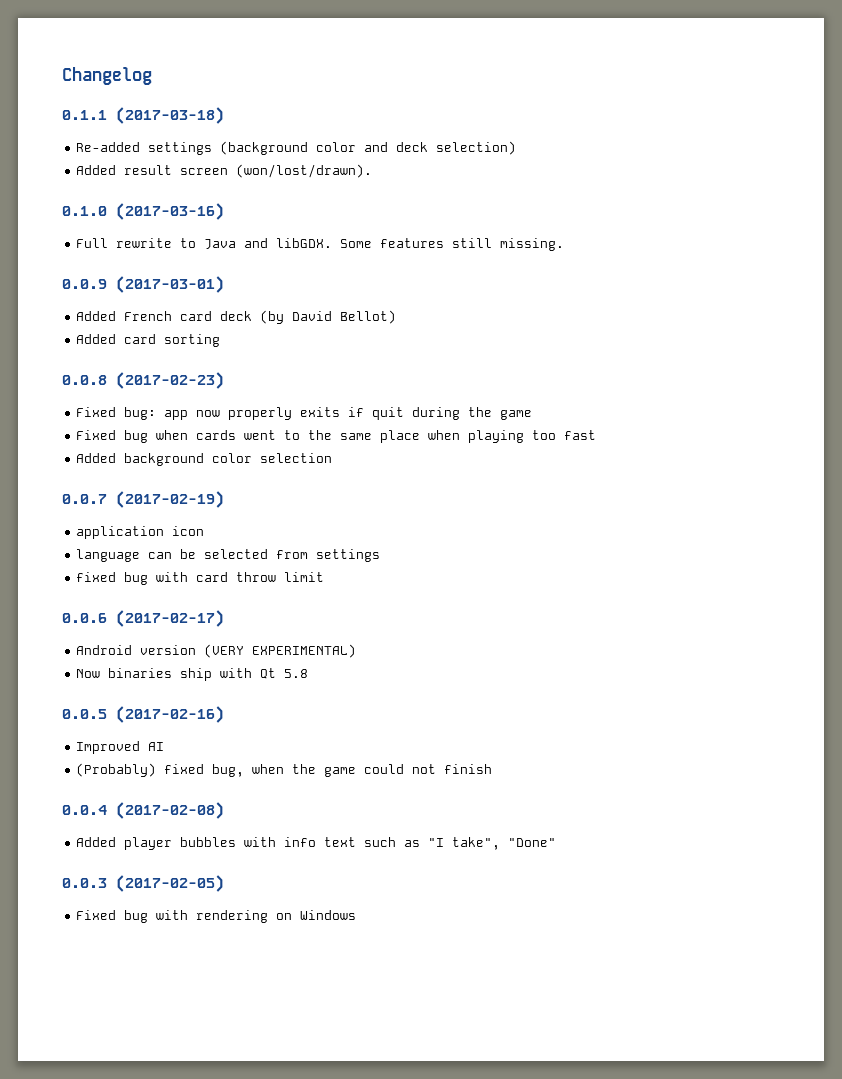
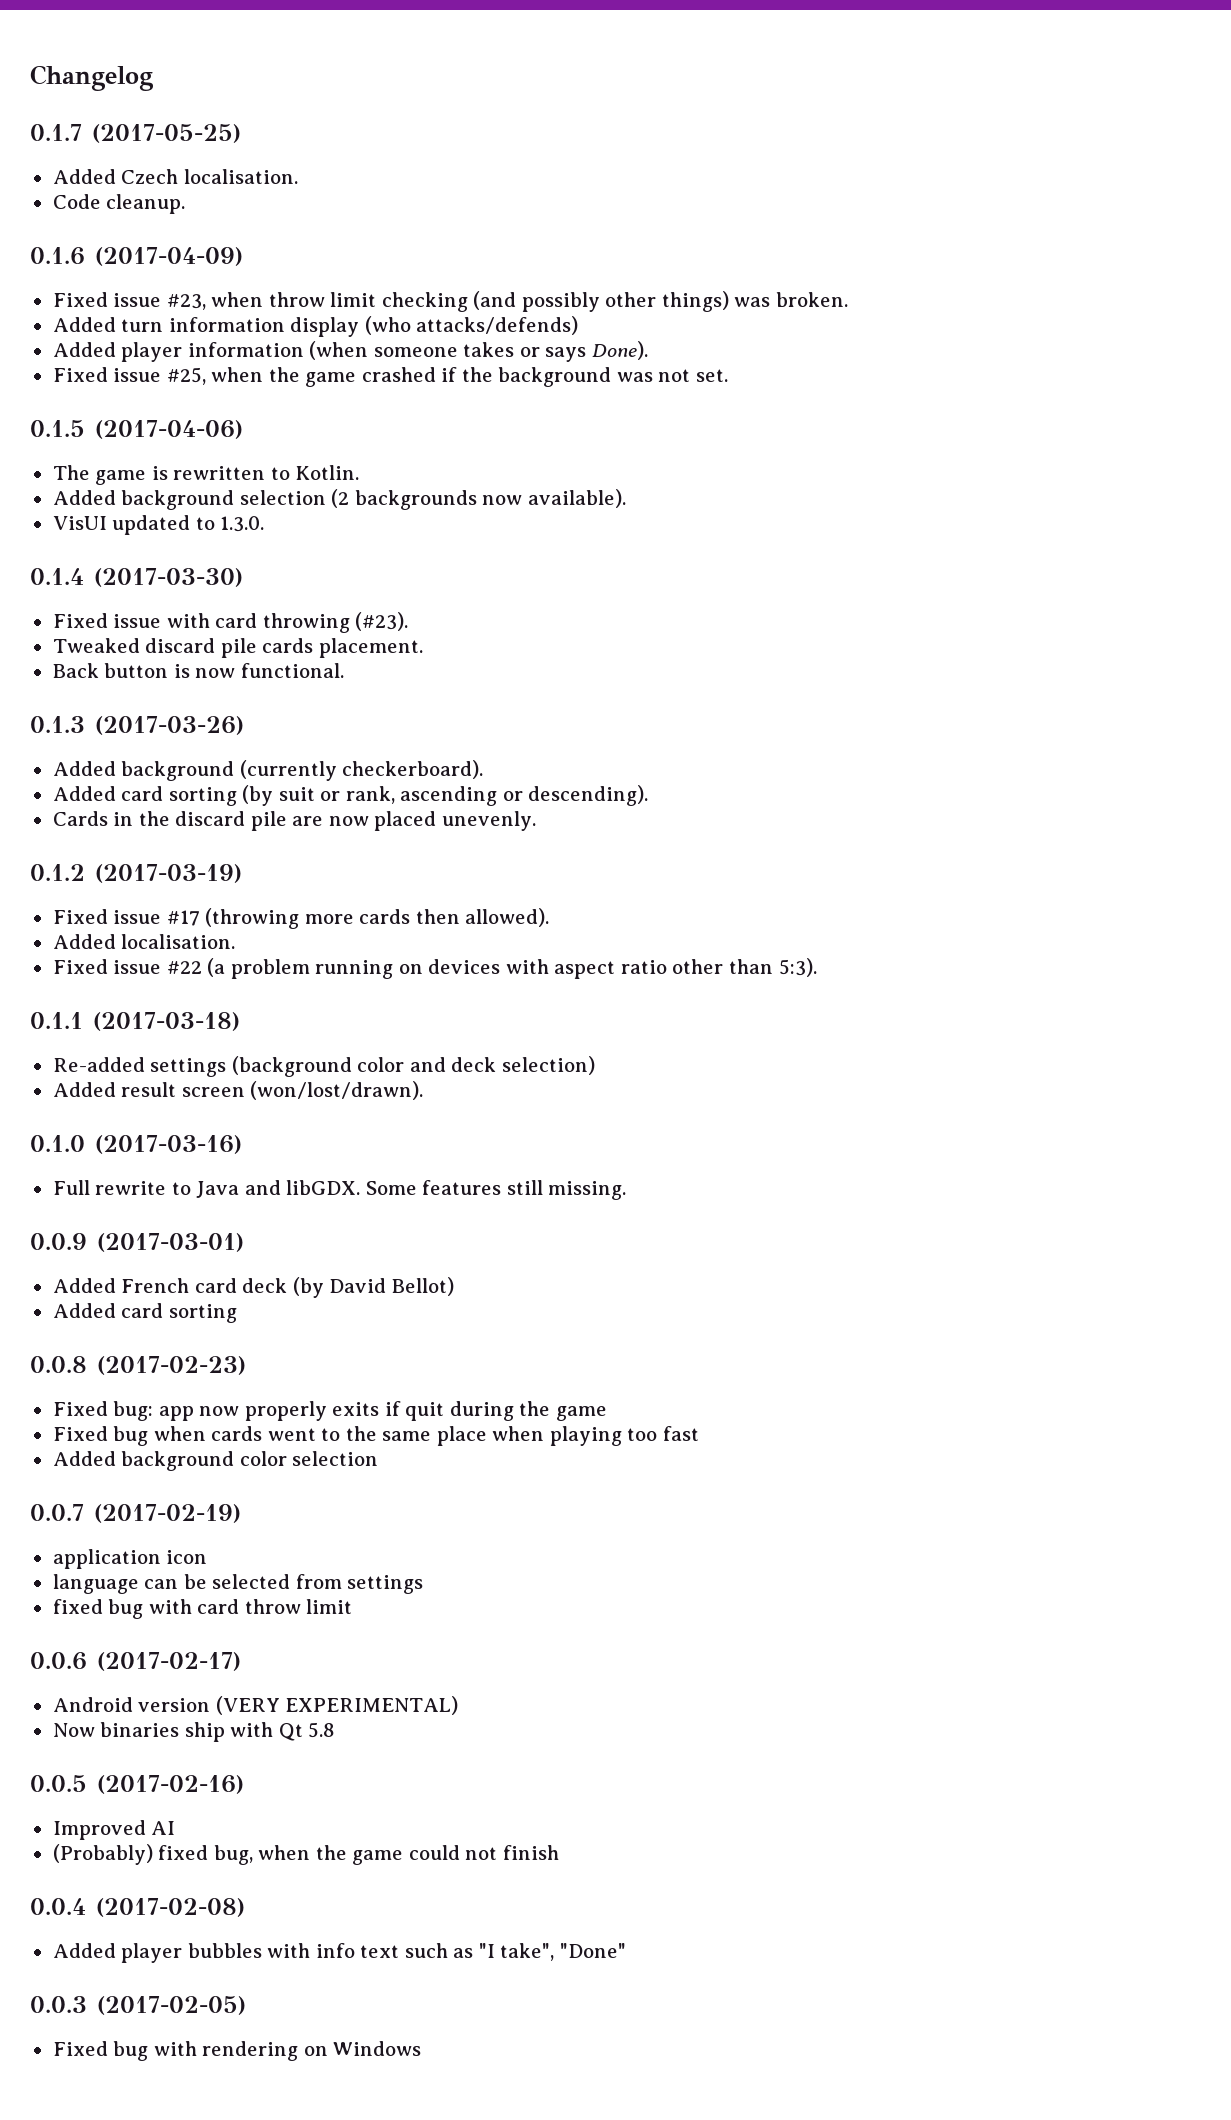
+ 0.1.7 (2017-05-25)
+ Added Czech localisation.
+ Code cleanup.
+ 0.1.6 (2017-04-09)
+ Fixed issue #23, when throw limit checking (and possibly other things) was broken.
+ Added turn information display (who attacks/defends)
+ Added player information (when someone takes or says Done).
+ Fixed issue #25, when the game crashed if the background was not set.
+ 0.1.5 (2017-04-06)
+ The game is rewritten to Kotlin.
+ Added background selection (2 backgrounds now available).
+ VisUI updated to 1.3.0.
+ 0.1.4 (2017-03-30)
+ Fixed issue with card throwing (#23).
+ Tweaked discard pile cards placement.
+ Back button is now functional.
+ 0.1.3 (2017-03-26)
+ Added background (currently checkerboard).
+ Added card sorting (by suit or rank, ascending or descending).
+ Cards in the discard pile are now placed unevenly.
+ 0.1.2 (2017-03-19)
+ Fixed issue #17 (throwing more cards then allowed).
+ Added localisation.
+ Fixed issue #22 (a problem running on devices with aspect ratio other than 5:3).

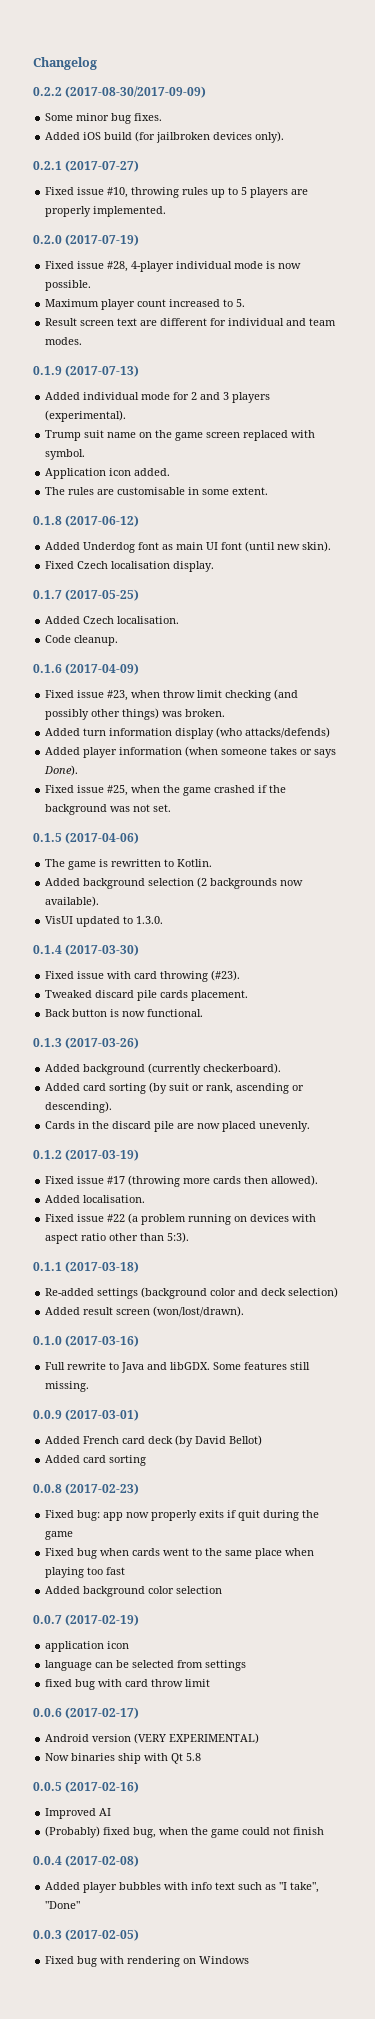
+ 0.2.2 (2017-08-30/2017-09-09)
+ Some minor bug fixes.
+ Added iOS build (for jailbroken devices only).
+ 0.2.1 (2017-07-27)
+ Fixed issue #10, throwing rules up to 5 players are properly implemented.
+ 0.2.0 (2017-07-19)
+ Fixed issue #28, 4-player individual mode is now possible.
+ Maximum player count increased to 5.
+ Result screen text are different for individual and team modes.
+ 0.1.9 (2017-07-13)
+ Added individual mode for 2 and 3 players (experimental).
+ Trump suit name on the game screen replaced with symbol.
+ Application icon added.
+ The rules are customisable in some extent.
+ 0.1.8 (2017-06-12)
+ Added Underdog font as main UI font (until new skin).
+ Fixed Czech localisation display.

